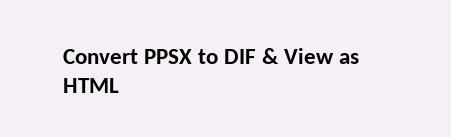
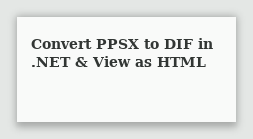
- Convert PPSX to DIF & View as HTML
+ Convert PPSX to DIF in .NET & View as HTML

